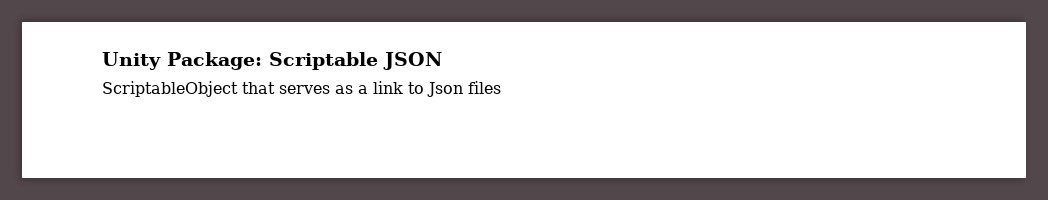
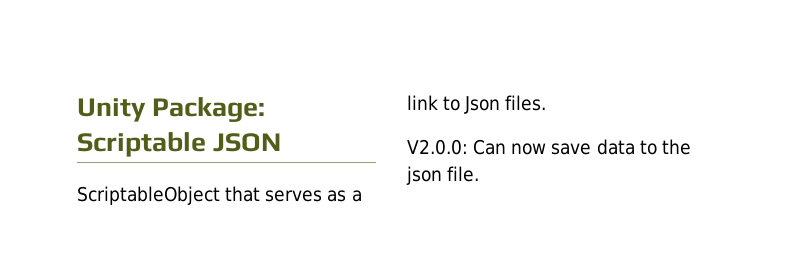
- ScriptableObject that serves as a link to Json files
+ ScriptableObject that serves as a link to Json files.
+ V2.0.0: Can now save data to the json file.

